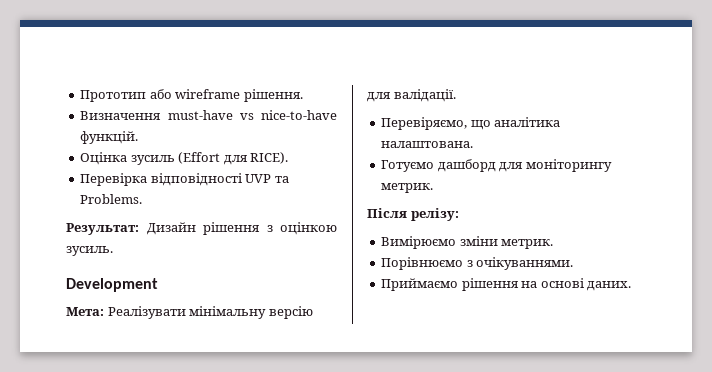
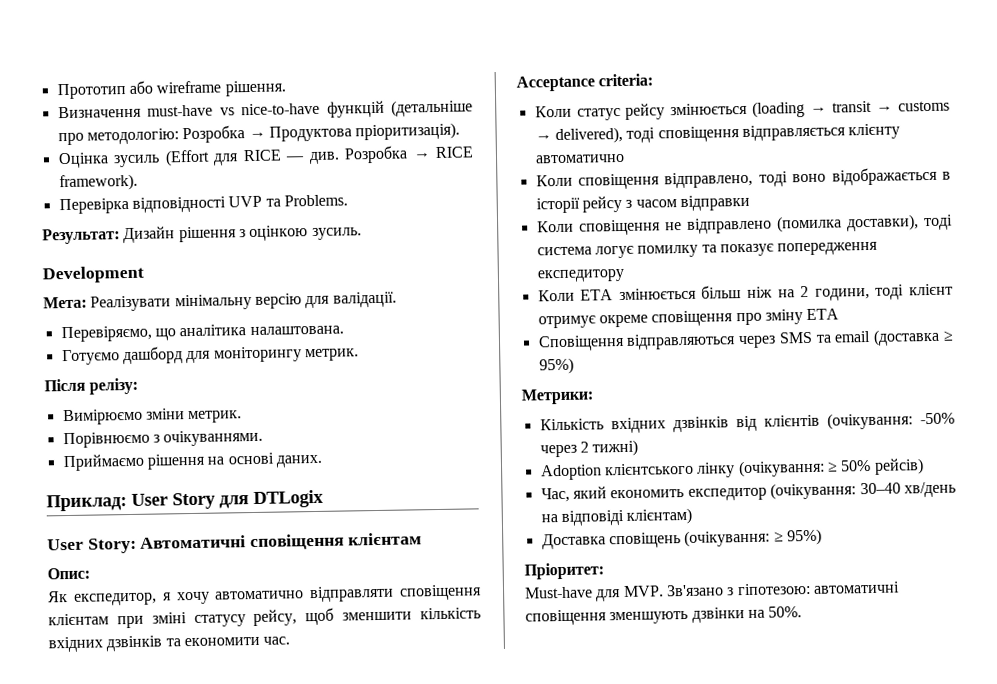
- Визначення must-have vs nice-to-have функцій.
- Оцінка зусиль (Effort для RICE).
+ Визначення must-have vs nice-to-have функцій (детальніше про методологію: Розробка → Продуктова пріоритизація).
+ Оцінка зусиль (Effort для RICE — див. Розробка → RICE framework).
+ Приклад: User Story для DTLogix
+ User Story: Автоматичні сповіщення клієнтам
+ Опис:
+ Як експедитор, я хочу автоматично відправляти сповіщення клієнтам при зміні статусу рейсу, щоб зменшити кількість вхідних дзвінків та економити час.
+ Acceptance criteria:
+ Коли статус рейсу змінюється (loading → transit → customs → delivered), тоді сповіщення відправляється клієнту автоматично
+ Коли сповіщення відправлено, тоді воно відображається в історії рейсу з часом відправки
+ Коли сповіщення не відправлено (помилка доставки), тоді система логує помилку та показує попередження експедитору
+ Коли ETA змінюється більш ніж на 2 години, тоді клієнт отримує окреме сповіщення про зміну ETA
+ Сповіщення відправляються через SMS та email (доставка ≥ 95%)
+ Метрики:
+ Кількість вхідних дзвінків від клієнтів (очікування: -50% через 2 тижні)
+ Adoption клієнтського лінку (очікування: ≥ 50% рейсів)
+ Час, який економить експедитор (очікування: 30–40 хв/день на відповіді клієнтам)
+ Доставка сповіщень (очікування: ≥ 95%)
+ Пріоритет:
+ Must-have для MVP. Зв'язано з гіпотезою: автоматичні сповіщення зменшують дзвінки на 50%.

